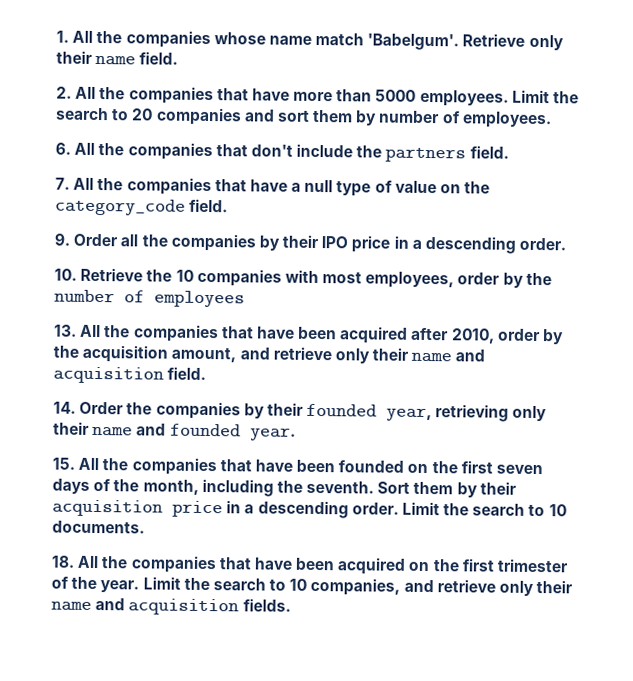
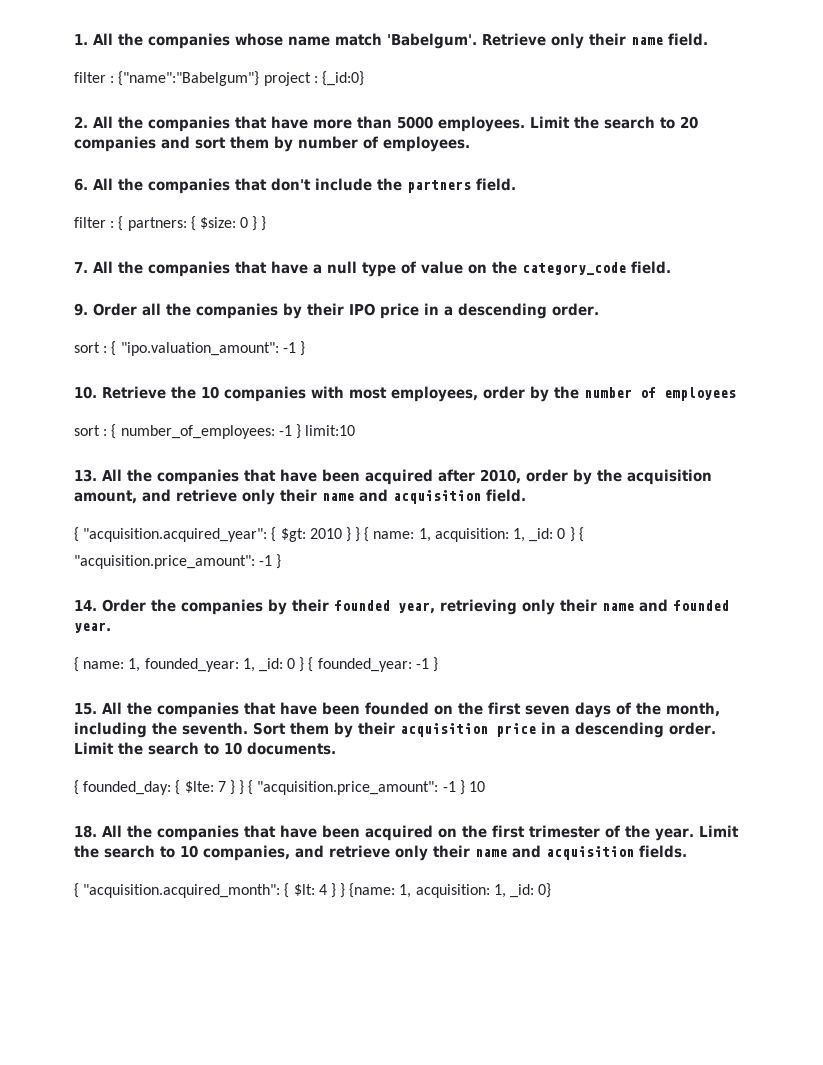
+ filter : {"name":"Babelgum"} project : {_id:0}
+ filter : { partners: { $size: 0 } }
+ sort : { "ipo.valuation_amount": -1 }
+ sort : { number_of_employees: -1 } limit:10
+ { "acquisition.acquired_year": { $gt: 2010 } } { name: 1, acquisition: 1, _id: 0 } { "acquisition.price_amount": -1 }
+ { name: 1, founded_year: 1, _id: 0 } { founded_year: -1 }
+ { founded_day: { $lte: 7 } } { "acquisition.price_amount": -1 } 10
+ { "acquisition.acquired_month": { $lt: 4 } } {name: 1, acquisition: 1, _id: 0}

